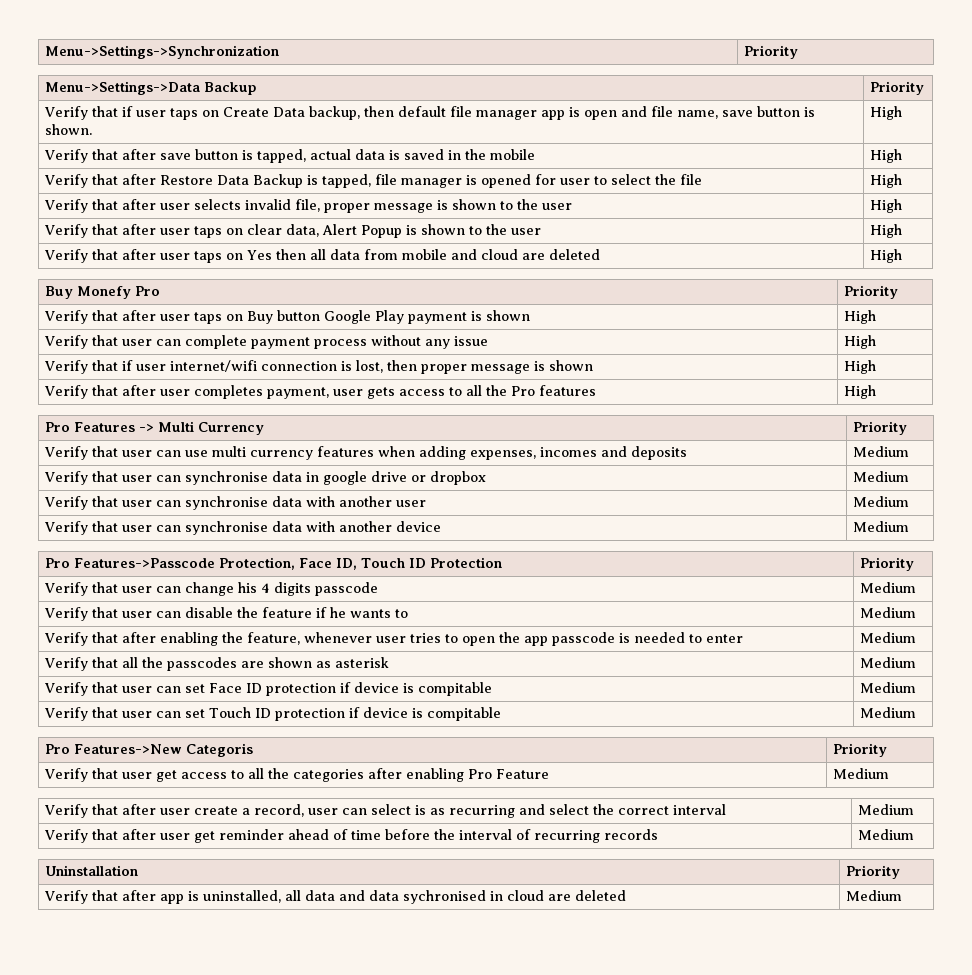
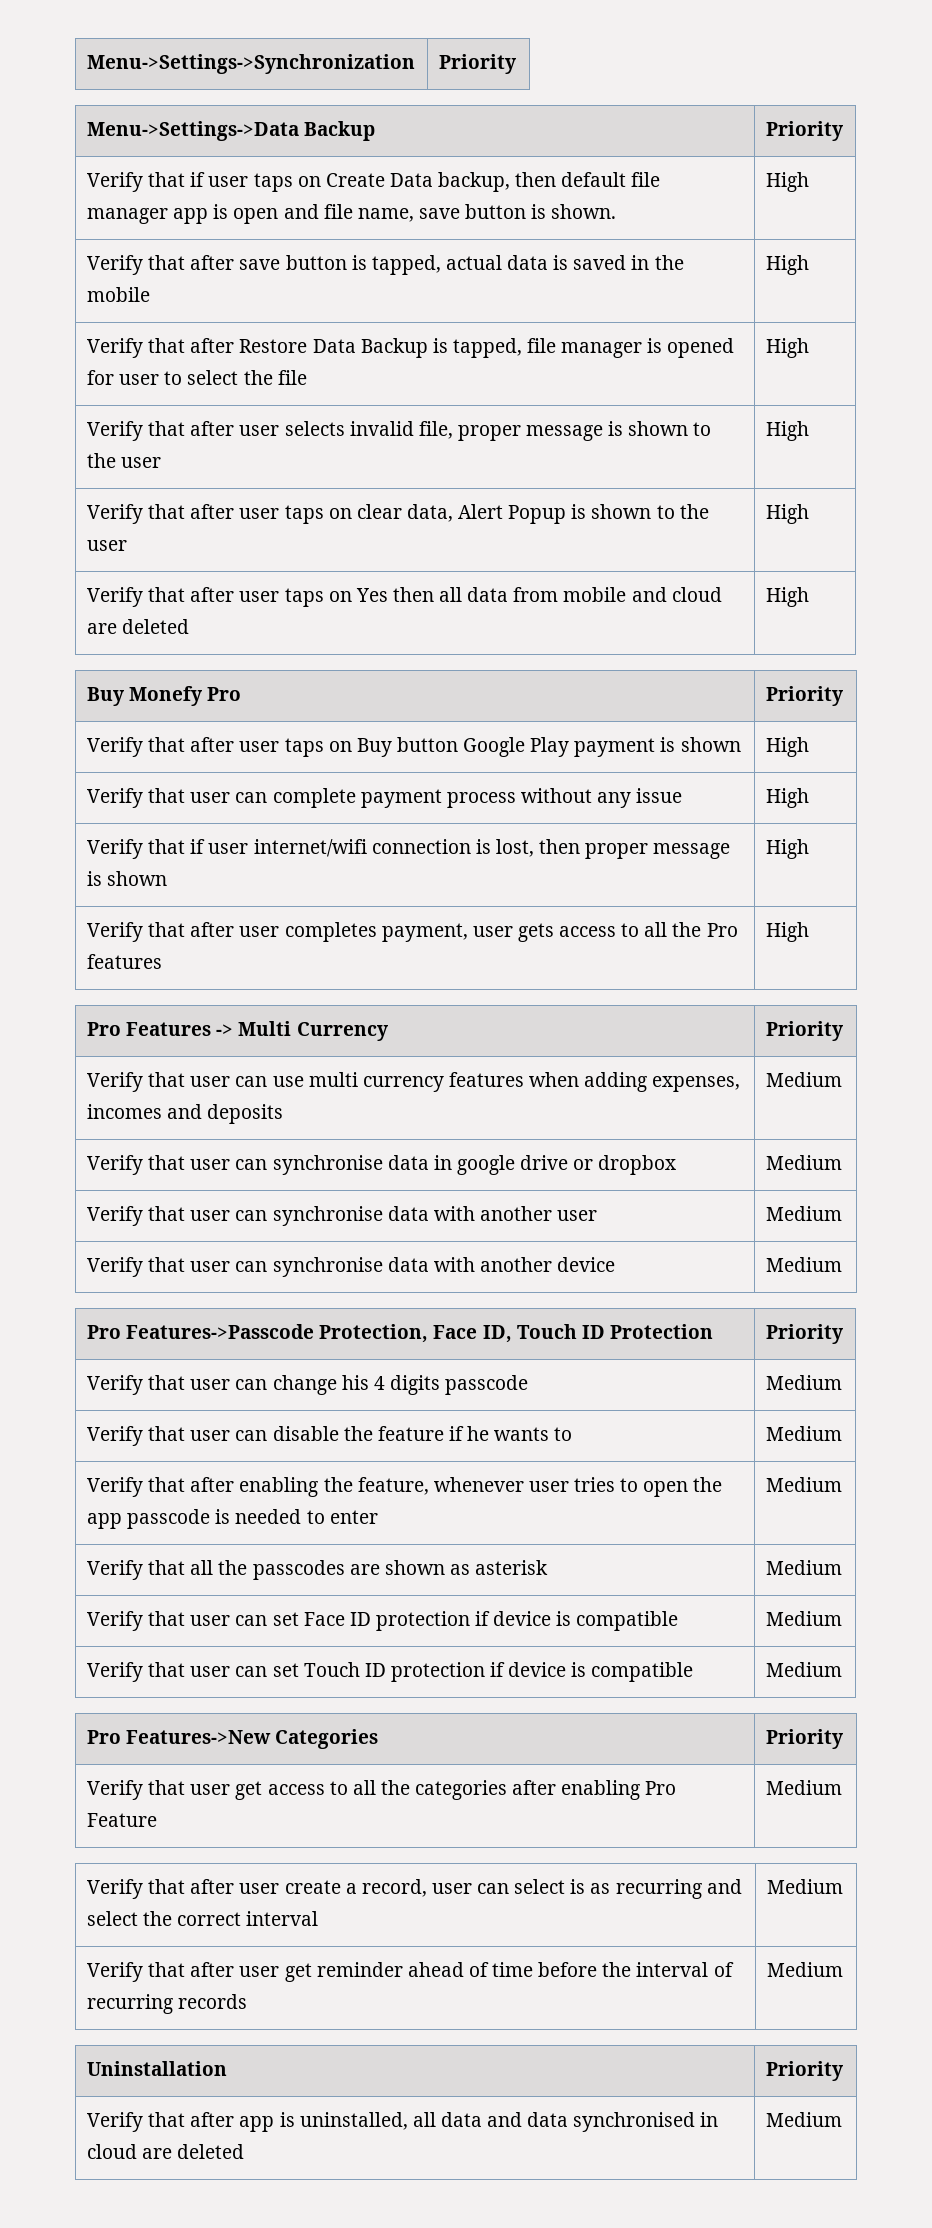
- Verify that user can set Face ID protection if device is compitable | Medium
+ Verify that user can set Face ID protection if device is compatible | Medium
- Verify that user can set Touch ID protection if device is compitable | Medium
+ Verify that user can set Touch ID protection if device is compatible | Medium
- Pro Features->New Categoris | Priority
+ Pro Features->New Categories | Priority
- Verify that after app is uninstalled, all data and data sychronised in cloud are deleted | Medium
+ Verify that after app is uninstalled, all data and data synchronised in cloud are deleted | Medium

